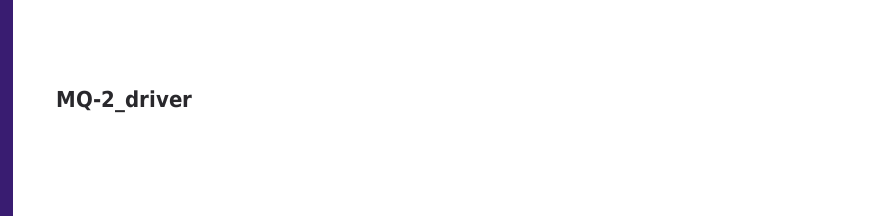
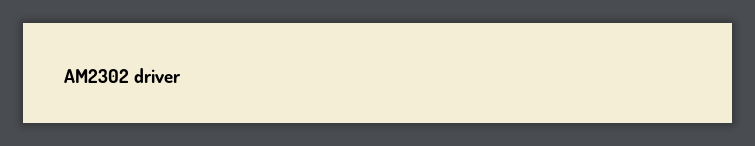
- MQ-2_driver
+ AM2302 driver

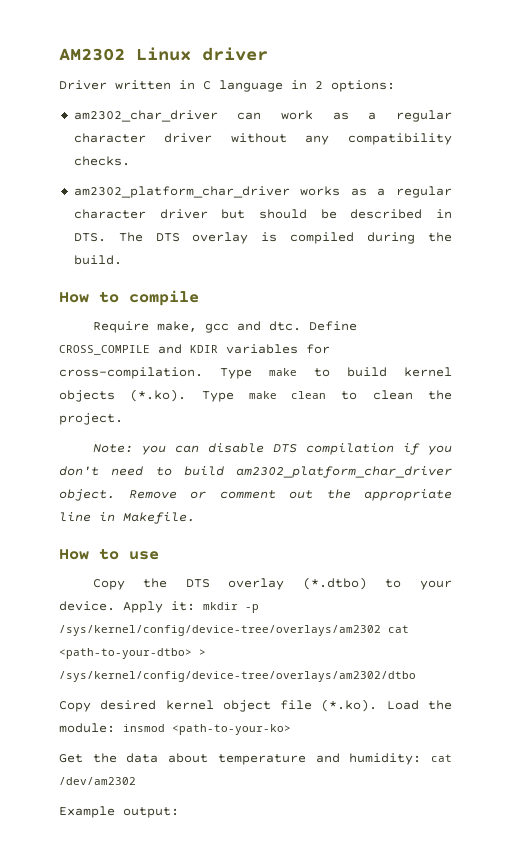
- AM2302 driver
+ AM2302 Linux driver
+ Driver written in C language in 2 options:
+ am2302_char_driver can work as a regular character driver without any compatibility checks.
+ am2302_platform_char_driver works as a regular character driver but should be described in DTS. The DTS overlay is compiled during the build.
+ How to compile
+ Require make, gcc and dtc. Define CROSS_COMPILE and KDIR variables for cross-compilation. Type make to build kernel objects (*.ko). Type make clean to clean the project.
+ Note: you can disable DTS compilation if you don't need to build am2302_platform_char_driver object. Remove or comment out the appropriate line in Makefile.
+ How to use
+ Copy the DTS overlay (*.dtbo) to your device. Apply it: mkdir -p /sys/kernel/config/device-tree/overlays/am2302 cat <path-to-your-dtbo> > /sys/kernel/config/device-tree/overlays/am2302/dtbo
+ Copy desired kernel object file (*.ko). Load the module: insmod <path-to-your-ko>
+ Get the data about temperature and humidity: cat /dev/am2302
+ Example output:

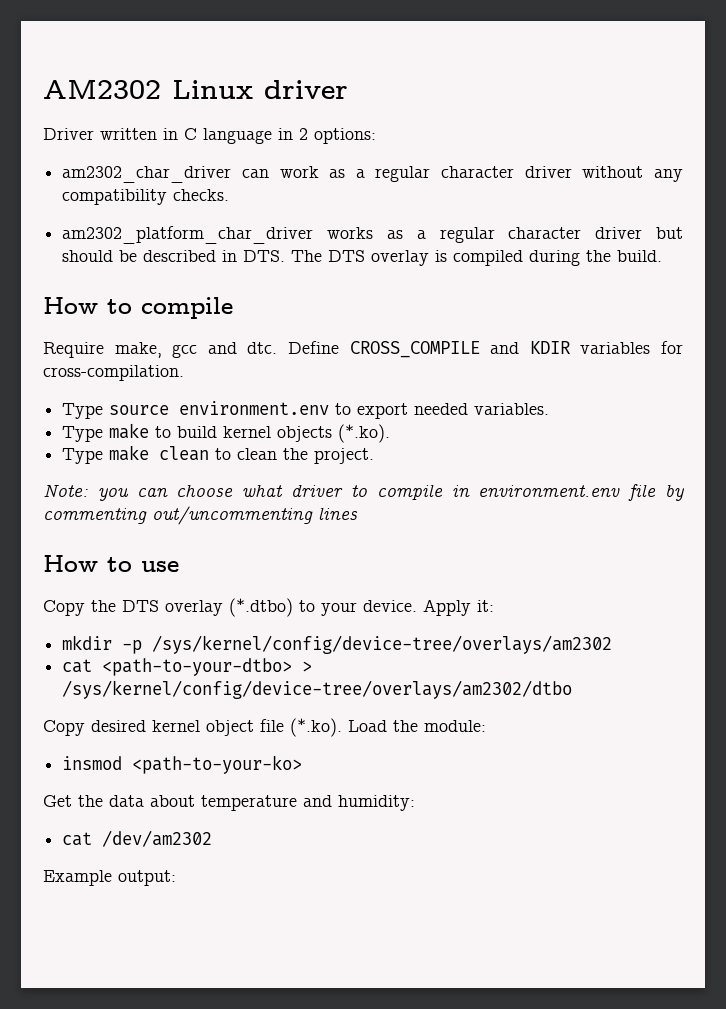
- Define CROSS_COMPILE and KDIR variables for cross-compilation. Type make to build kernel objects (*.ko). Type make clean to clean the project.
+ Define CROSS_COMPILE and KDIR variables for cross-compilation.
+ Type source environment.env to export needed variables.
+ Type make to build kernel objects (*.ko).
+ Type make clean to clean the project.
- Note: you can disable DTS compilation if you don't need to build am2302_platform_char_driver object. Remove or comment out the appropriate line in Makefile.
+ Note: you can choose what driver to compile in environment.env file by commenting out/uncommenting lines
- Apply it: mkdir -p /sys/kernel/config/device-tree/overlays/am2302 cat <path-to-your-dtbo> > /sys/kernel/config/device-tree/overlays/am2302/dtbo
+ Apply it:
+ mkdir -p /sys/kernel/config/device-tree/overlays/am2302
+ cat <path-to-your-dtbo> > /sys/kernel/config/device-tree/overlays/am2302/dtbo
- Copy desired kernel object file (*.ko). Load the module: insmod <path-to-your-ko>
+ Copy desired kernel object file (*.ko). Load the module:
+ insmod <path-to-your-ko>
- Get the data about temperature and humidity: cat /dev/am2302
+ Get the data about temperature and humidity:
+ cat /dev/am2302

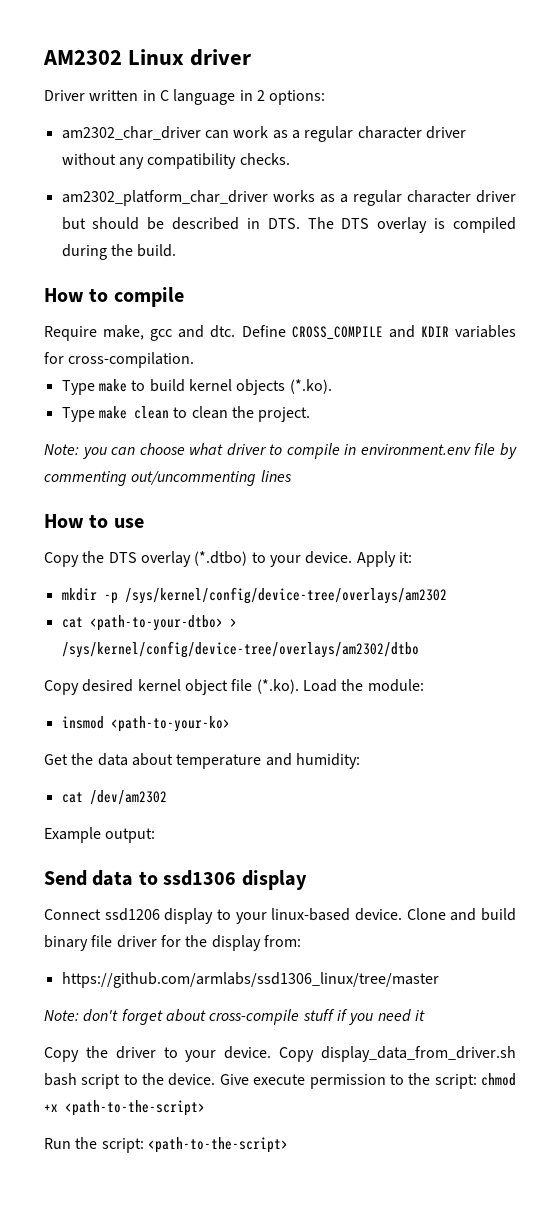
- Type source environment.env to export needed variables.
+ Send data to ssd1306 display
+ Connect ssd1206 display to your linux-based device. Clone and build binary file driver for the display from:
+ https://github.com/armlabs/ssd1306_linux/tree/master
+ Note: don't forget about cross-compile stuff if you need it
+ Copy the driver to your device. Copy display_data_from_driver.sh bash script to the device. Give execute permission to the script: chmod +x <path-to-the-script>
+ Run the script: <path-to-the-script>

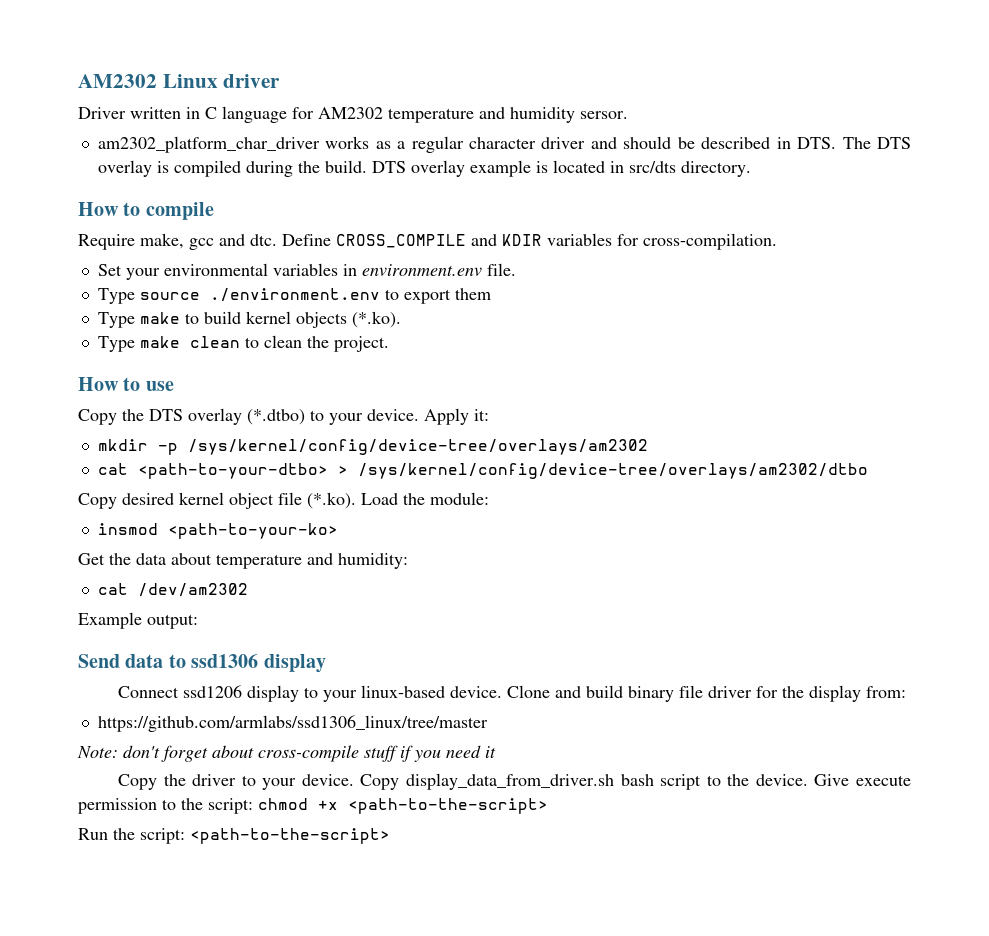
- Driver written in C language in 2 options:
- am2302_char_driver can work as a regular character driver without any compatibility checks.
+ Driver written in C language for AM2302 temperature and humidity sersor.
- am2302_platform_char_driver works as a regular character driver but should be described in DTS. The DTS overlay is compiled during the build.
+ am2302_platform_char_driver works as a regular character driver and should be described in DTS. The DTS overlay is compiled during the build. DTS overlay example is located in src/dts directory.
+ Set your environmental variables in environment.env file.
+ Type source ./environment.env to export them
- Note: you can choose what driver to compile in environment.env file by commenting out/uncommenting lines

